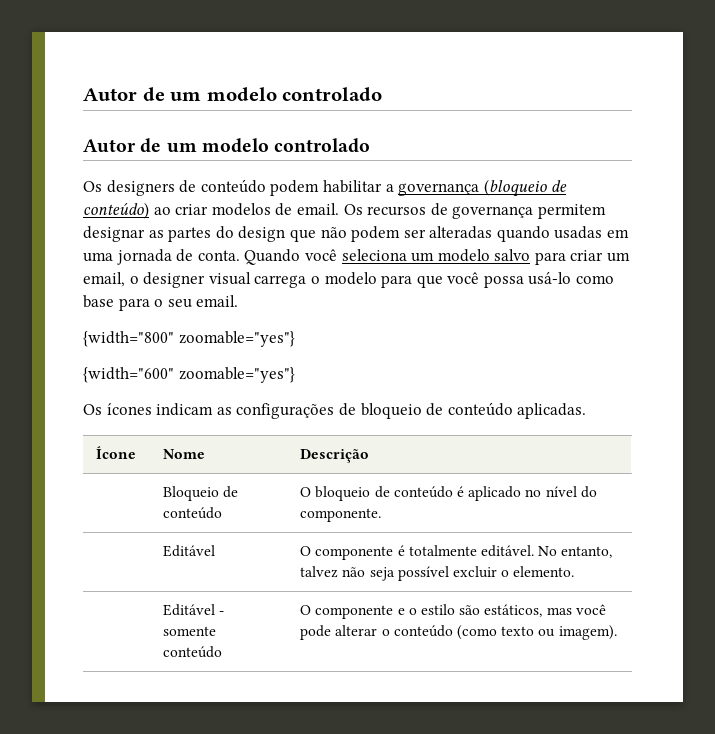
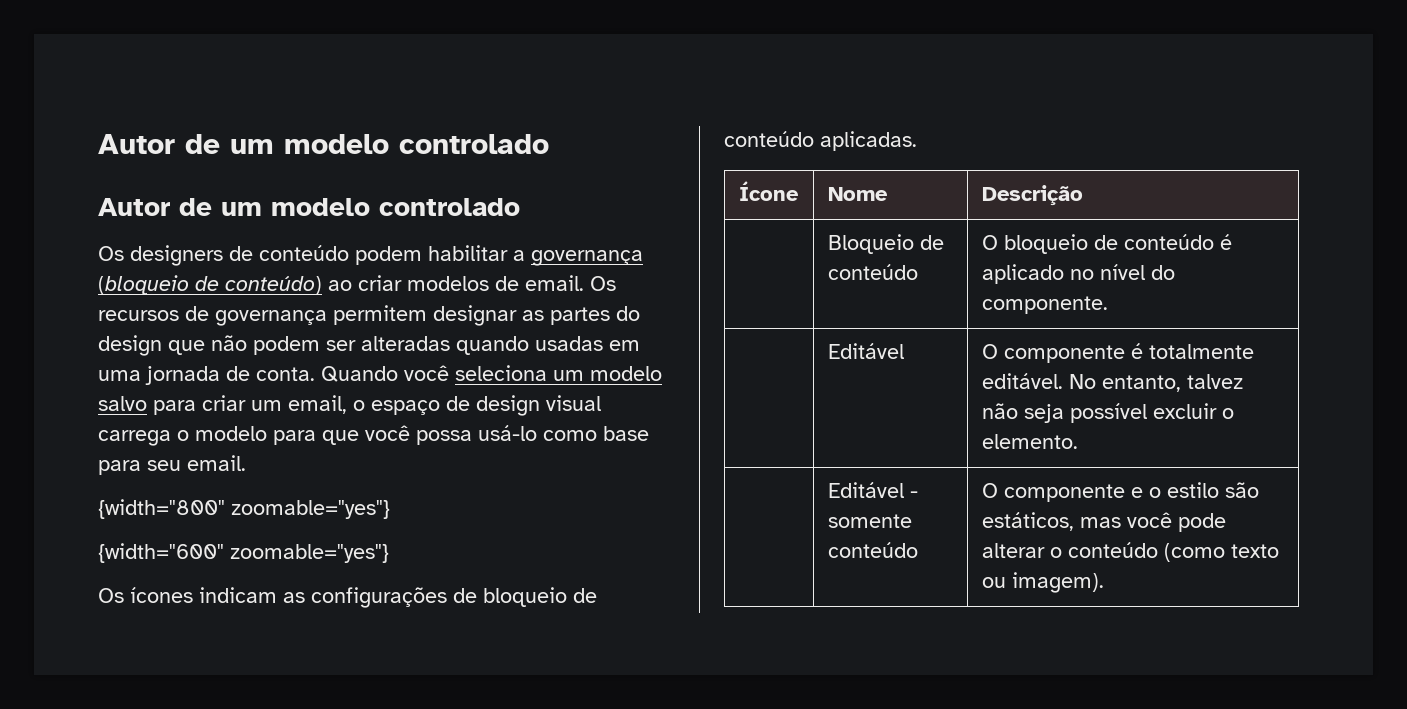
- Quando você seleciona um modelo salvo para criar um email, o designer visual carrega o modelo para que você possa usá-lo como base para o seu email.
+ Quando você seleciona um modelo salvo para criar um email, o espaço de design visual carrega o modelo para que você possa usá-lo como base para seu email.

